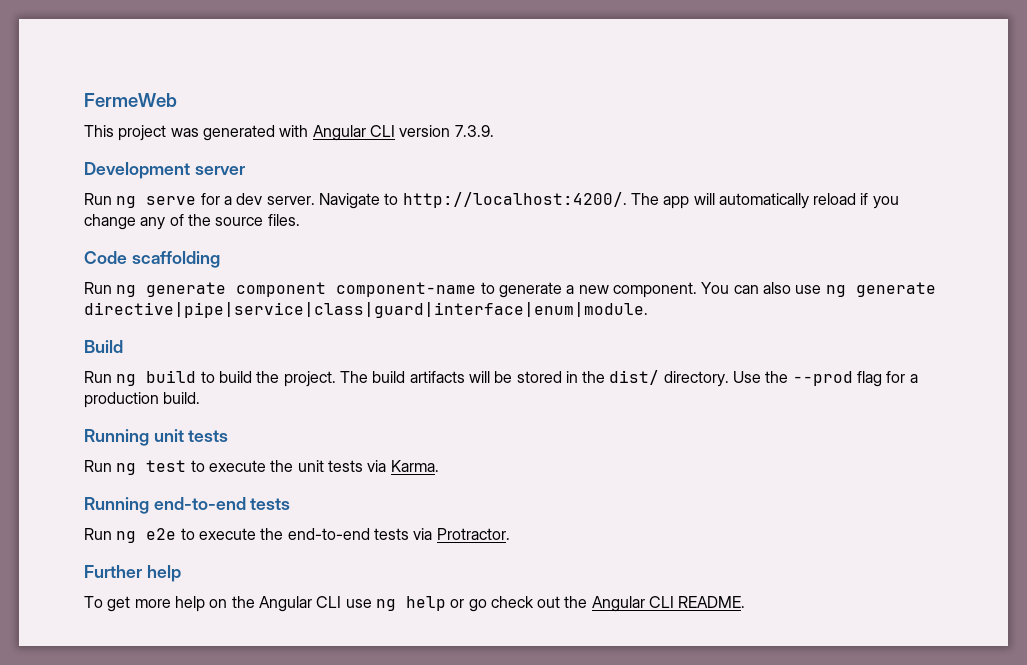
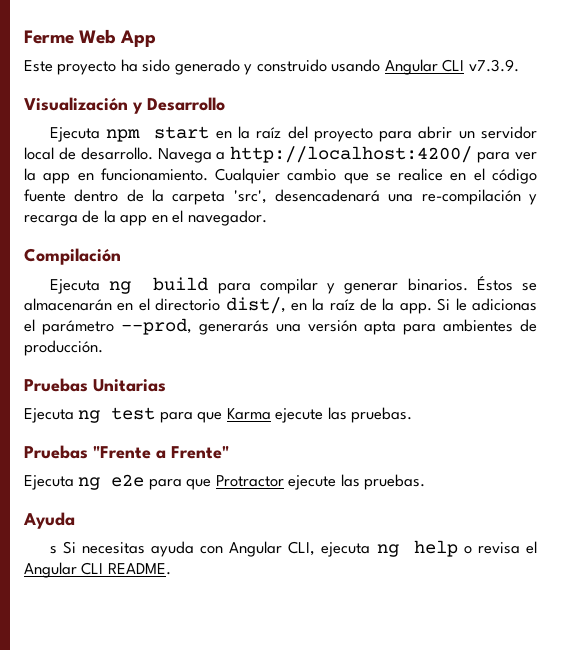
- FermeWeb
- This project was generated with Angular CLI version 7.3.9.
- Development server
- Run ng serve for a dev server. Navigate to http://localhost:4200/. The app will automatically reload if you change any of the source files.
- Code scaffolding
- Run ng generate component component-name to generate a new component. You can also use ng generate directive|pipe|service|class|guard|interface|enum|module.
- Build
- Run ng build to build the project. The build artifacts will be stored in the dist/ directory. Use the --prod flag for a production build.
- Running unit tests
- Run ng test to execute the unit tests via Karma.
- Running end-to-end tests
- Run ng e2e to execute the end-to-end tests via Protractor.
- Further help
- To get more help on the Angular CLI use ng help or go check out the Angular CLI README.
+ Ferme Web App
+ Este proyecto ha sido generado y construido usando Angular CLI v7.3.9.
+ Visualización y Desarrollo
+ Ejecuta npm start en la raíz del proyecto para abrir un servidor local de desarrollo. Navega a http://localhost:4200/ para ver la app en funcionamiento. Cualquier cambio que se realice en el código fuente dentro de la carpeta 'src', desencadenará una re-compilación y recarga de la app en el navegador.
+ Compilación
+ Ejecuta ng build para compilar y generar binarios. Éstos se almacenarán en el directorio dist/, en la raíz de la app. Si le adicionas el parámetro --prod, generarás una versión apta para ambientes de producción.
+ Pruebas Unitarias
+ Ejecuta ng test para que Karma ejecute las pruebas.
+ Pruebas "Frente a Frente"
+ Ejecuta ng e2e para que Protractor ejecute las pruebas.
+ Ayuda
+ s Si necesitas ayuda con Angular CLI, ejecuta ng help o revisa el Angular CLI README.

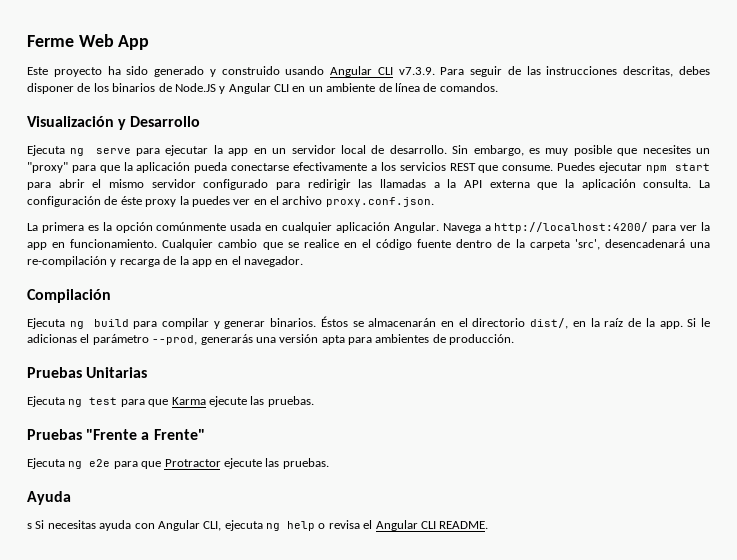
- Este proyecto ha sido generado y construido usando Angular CLI v7.3.9.
+ Este proyecto ha sido generado y construido usando Angular CLI v7.3.9. Para seguir de las instrucciones descritas, debes disponer de los binarios de Node.JS y Angular CLI en un ambiente de línea de comandos.
  Visualización y Desarrollo
- Ejecuta npm start en la raíz del proyecto para abrir un servidor local de desarrollo.
+ Ejecuta ng serve para ejecutar la app en un servidor local de desarrollo.
+ Sin embargo, es muy posible que necesites un "proxy" para que la aplicación pueda conectarse efectivamente a los servicios REST que consume. Puedes ejecutar npm start para abrir el mismo servidor configurado para redirigir las llamadas a la API externa que la aplicación consulta. La configuración de éste proxy la puedes ver en el archivo proxy.conf.json.
+ La primera es la opción comúnmente usada en cualquier aplicación Angular.

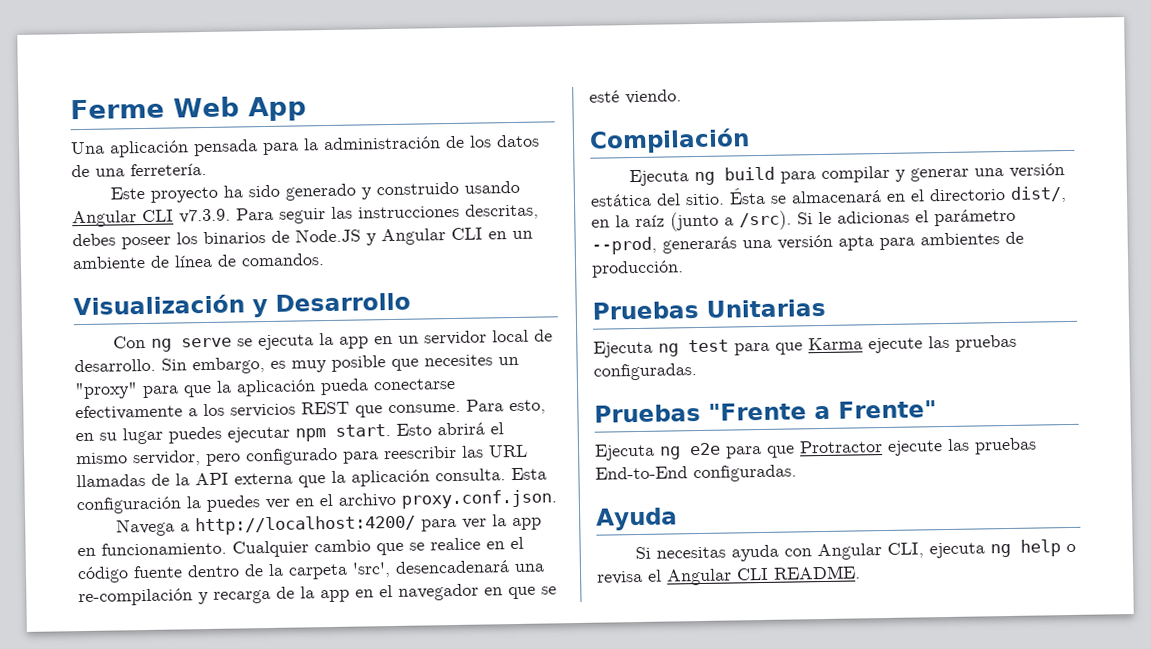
+ Una aplicación pensada para la administración de los datos de una ferretería.
- Este proyecto ha sido generado y construido usando Angular CLI v7.3.9. Para seguir de las instrucciones descritas, debes disponer de los binarios de Node.JS y Angular CLI en un ambiente de línea de comandos.
+ Este proyecto ha sido generado y construido usando Angular CLI v7.3.9. Para seguir las instrucciones descritas, debes poseer los binarios de Node.JS y Angular CLI en un ambiente de línea de comandos.
- Ejecuta ng serve para ejecutar la app en un servidor local de desarrollo.
+ Con ng serve se ejecuta la app en un servidor local de desarrollo.
- Puedes ejecutar npm start para abrir el mismo servidor configurado para redirigir las llamadas a la API externa que la aplicación consulta.
+ Para esto, en su lugar puedes ejecutar npm start. Esto abrirá el mismo servidor, pero configurado para reescribir las URL llamadas de la API externa que la aplicación consulta.
- La configuración de éste proxy la puedes ver en el archivo proxy.conf.json.
+ Esta configuración la puedes ver en el archivo proxy.conf.json.
- La primera es la opción comúnmente usada en cualquier aplicación Angular.
- Cualquier cambio que se realice en el código fuente dentro de la carpeta 'src', desencadenará una re-compilación y recarga de la app en el navegador.
+ Cualquier cambio que se realice en el código fuente dentro de la carpeta 'src', desencadenará una re-compilación y recarga de la app en el navegador en que se esté viendo.
- Ejecuta ng build para compilar y generar binarios. Éstos se almacenarán en el directorio dist/, en la raíz de la app.
+ Ejecuta ng build para compilar y generar una versión estática del sitio. Ésta se almacenará en el directorio dist/, en la raíz (junto a /src).
- Ejecuta ng test para que Karma ejecute las pruebas.
+ Ejecuta ng test para que Karma ejecute las pruebas configuradas.
- Ejecuta ng e2e para que Protractor ejecute las pruebas.
+ Ejecuta ng e2e para que Protractor ejecute las pruebas End-to-End configuradas.
- s Si necesitas ayuda con Angular CLI, ejecuta ng help o revisa el Angular CLI README.
+ Si necesitas ayuda con Angular CLI, ejecuta ng help o revisa el Angular CLI README.

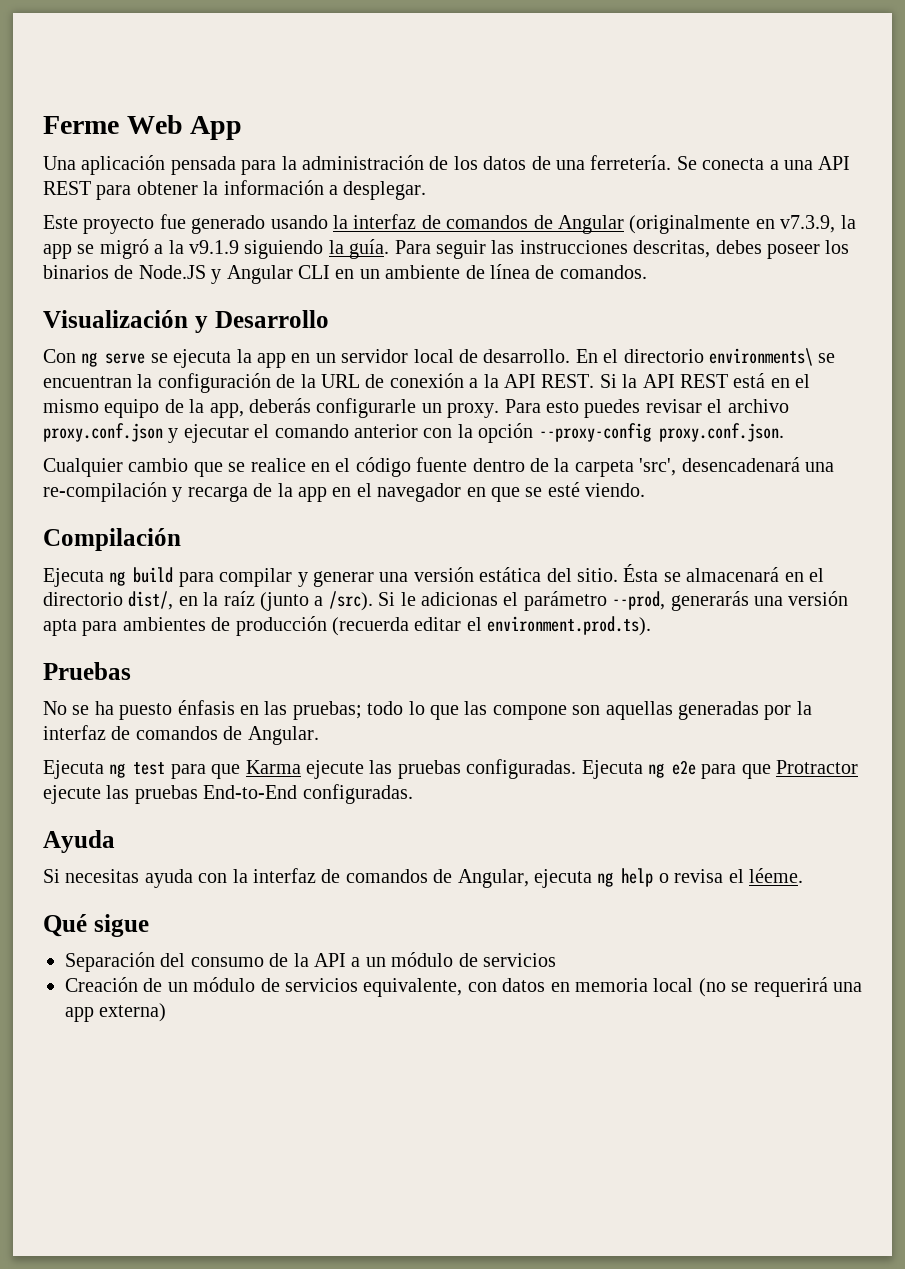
- Una aplicación pensada para la administración de los datos de una ferretería.
- Este proyecto ha sido generado y construido usando Angular CLI v7.3.9. Para seguir las instrucciones descritas, debes poseer los binarios de Node.JS y Angular CLI en un ambiente de línea de comandos.
+ Una aplicación pensada para la administración de los datos de una ferretería. Se conecta a una API REST para obtener la información a desplegar.
+ Este proyecto fue generado usando la interfaz de comandos de Angular (originalmente en v7.3.9, la app se migró a la v9.1.9 siguiendo la guía. Para seguir las instrucciones descritas, debes poseer los binarios de Node.JS y Angular CLI en un ambiente de línea de comandos.
- Sin embargo, es muy posible que necesites un "proxy" para que la aplicación pueda conectarse efectivamente a los servicios REST que consume. Para esto, en su lugar puedes ejecutar npm start. Esto abrirá el mismo servidor, pero configurado para reescribir las URL llamadas de la API externa que la aplicación consulta. Esta configuración la puedes ver en el archivo proxy.conf.json.
- Navega a http://localhost:4200/ para ver la app en funcionamiento. Cualquier cambio que se realice en el código fuente dentro de la carpeta 'src', desencadenará una re-compilación y recarga de la app en el navegador en que se esté viendo.
+ En el directorio environments\ se encuentran la configuración de la URL de conexión a la API REST. Si la API REST está en el mismo equipo de la app, deberás configurarle un proxy. Para esto puedes revisar el archivo proxy.conf.json y ejecutar el comando anterior con la opción --proxy-config proxy.conf.json.
+ Cualquier cambio que se realice en el código fuente dentro de la carpeta 'src', desencadenará una re-compilación y recarga de la app en el navegador en que se esté viendo.
- Si le adicionas el parámetro --prod, generarás una versión apta para ambientes de producción.
- Pruebas Unitarias
+ Si le adicionas el parámetro --prod, generarás una versión apta para ambientes de producción (recuerda editar el environment.prod.ts).
+ Pruebas
+ No se ha puesto énfasis en las pruebas; todo lo que las compone son aquellas generadas por la interfaz de comandos de Angular.
- Ejecuta ng test para que Karma ejecute las pruebas configuradas.
- Pruebas "Frente a Frente"
- Ejecuta ng e2e para que Protractor ejecute las pruebas End-to-End configuradas.
+ Ejecuta ng test para que Karma ejecute las pruebas configuradas. Ejecuta ng e2e para que Protractor ejecute las pruebas End-to-End configuradas.
- Si necesitas ayuda con Angular CLI, ejecuta ng help o revisa el Angular CLI README.
+ Si necesitas ayuda con la interfaz de comandos de Angular, ejecuta ng help o revisa el léeme.
+ Qué sigue
+ Separación del consumo de la API a un módulo de servicios
+ Creación de un módulo de servicios equivalente, con datos en memoria local (no se requerirá una app externa)

